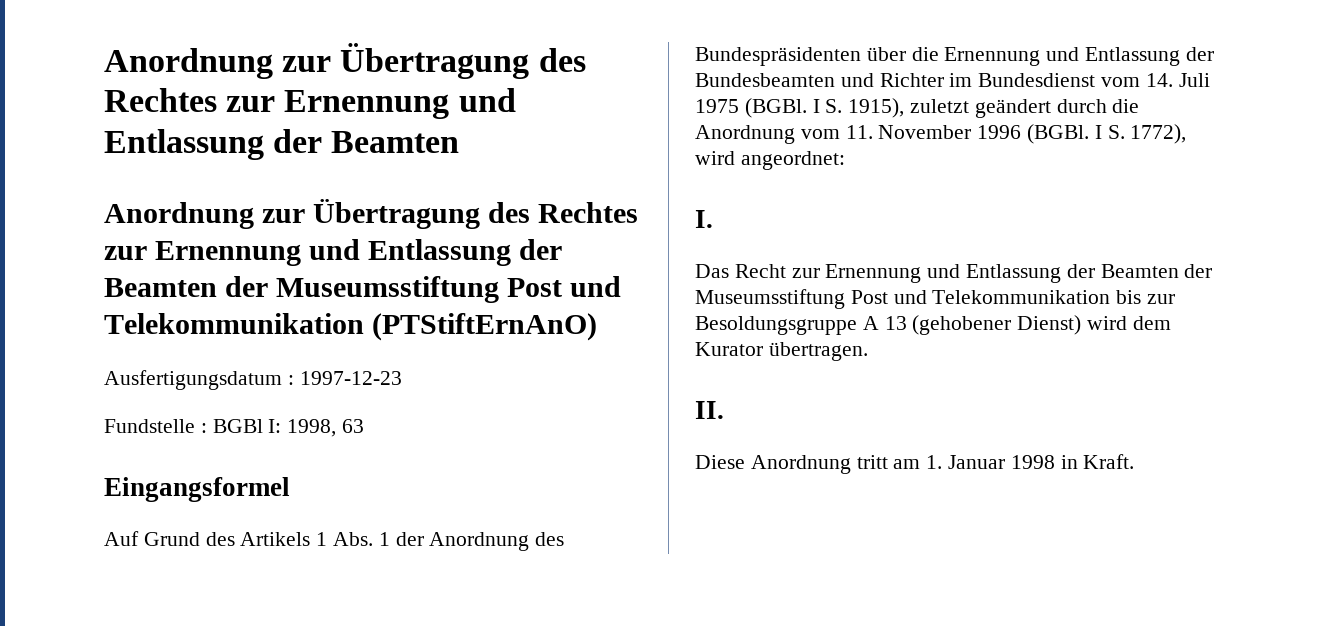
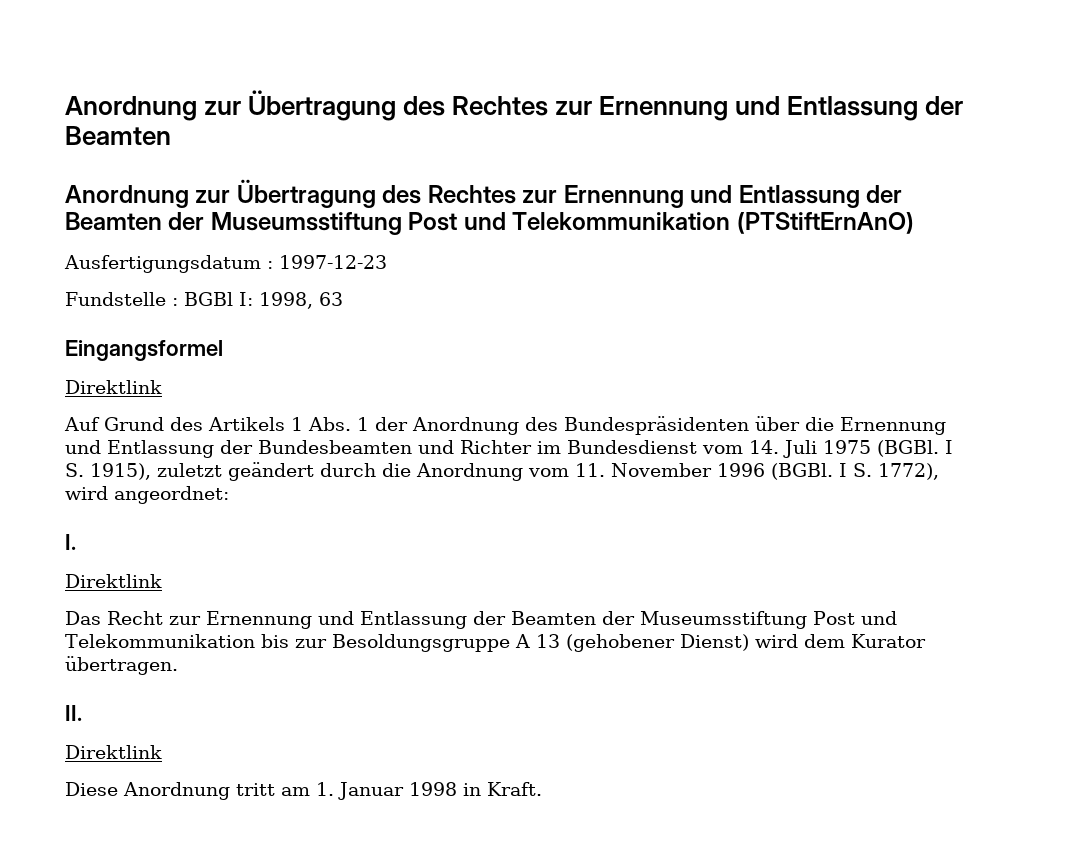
  Eingangsformel
+ Direktlink
  I S. 1772), wird angeordnet:
  I.
+ Direktlink
  Das Recht zur Ernennung und Entlassung der Beamten der Museumsstiftung Post und Telekommunikation bis zur Besoldungsgruppe A 13 (gehobener Dienst) wird dem Kurator übertragen.
  II.
+ Direktlink

